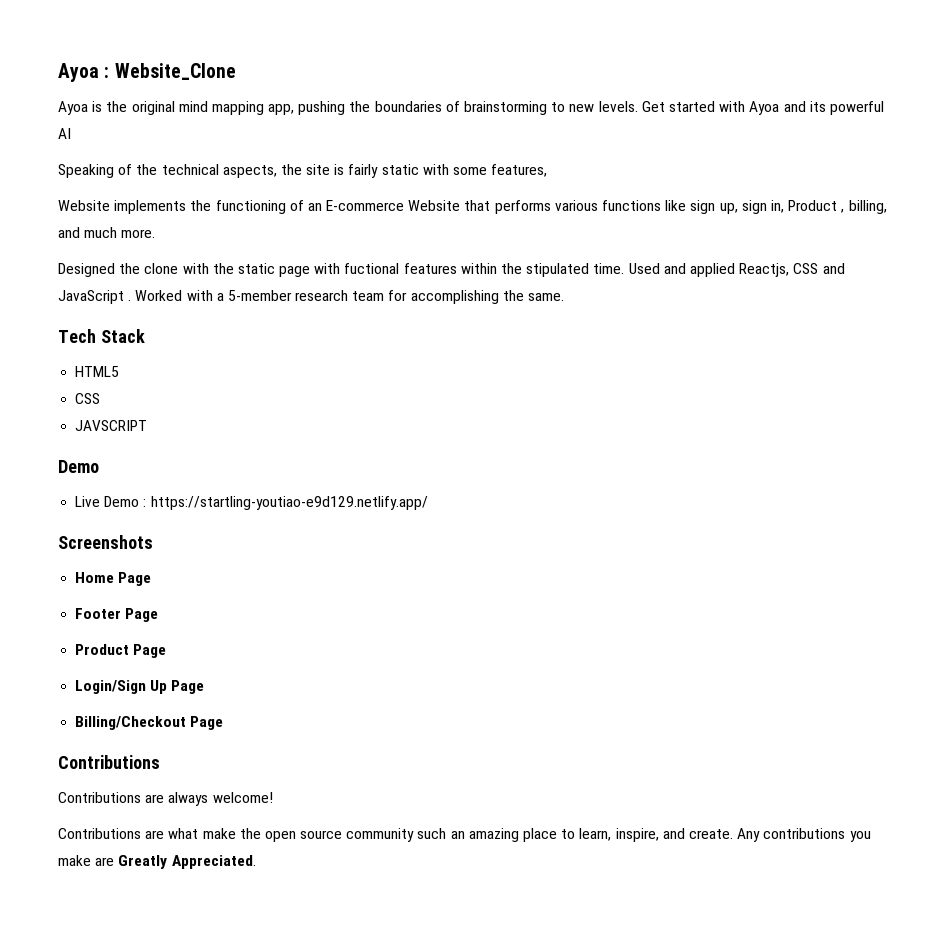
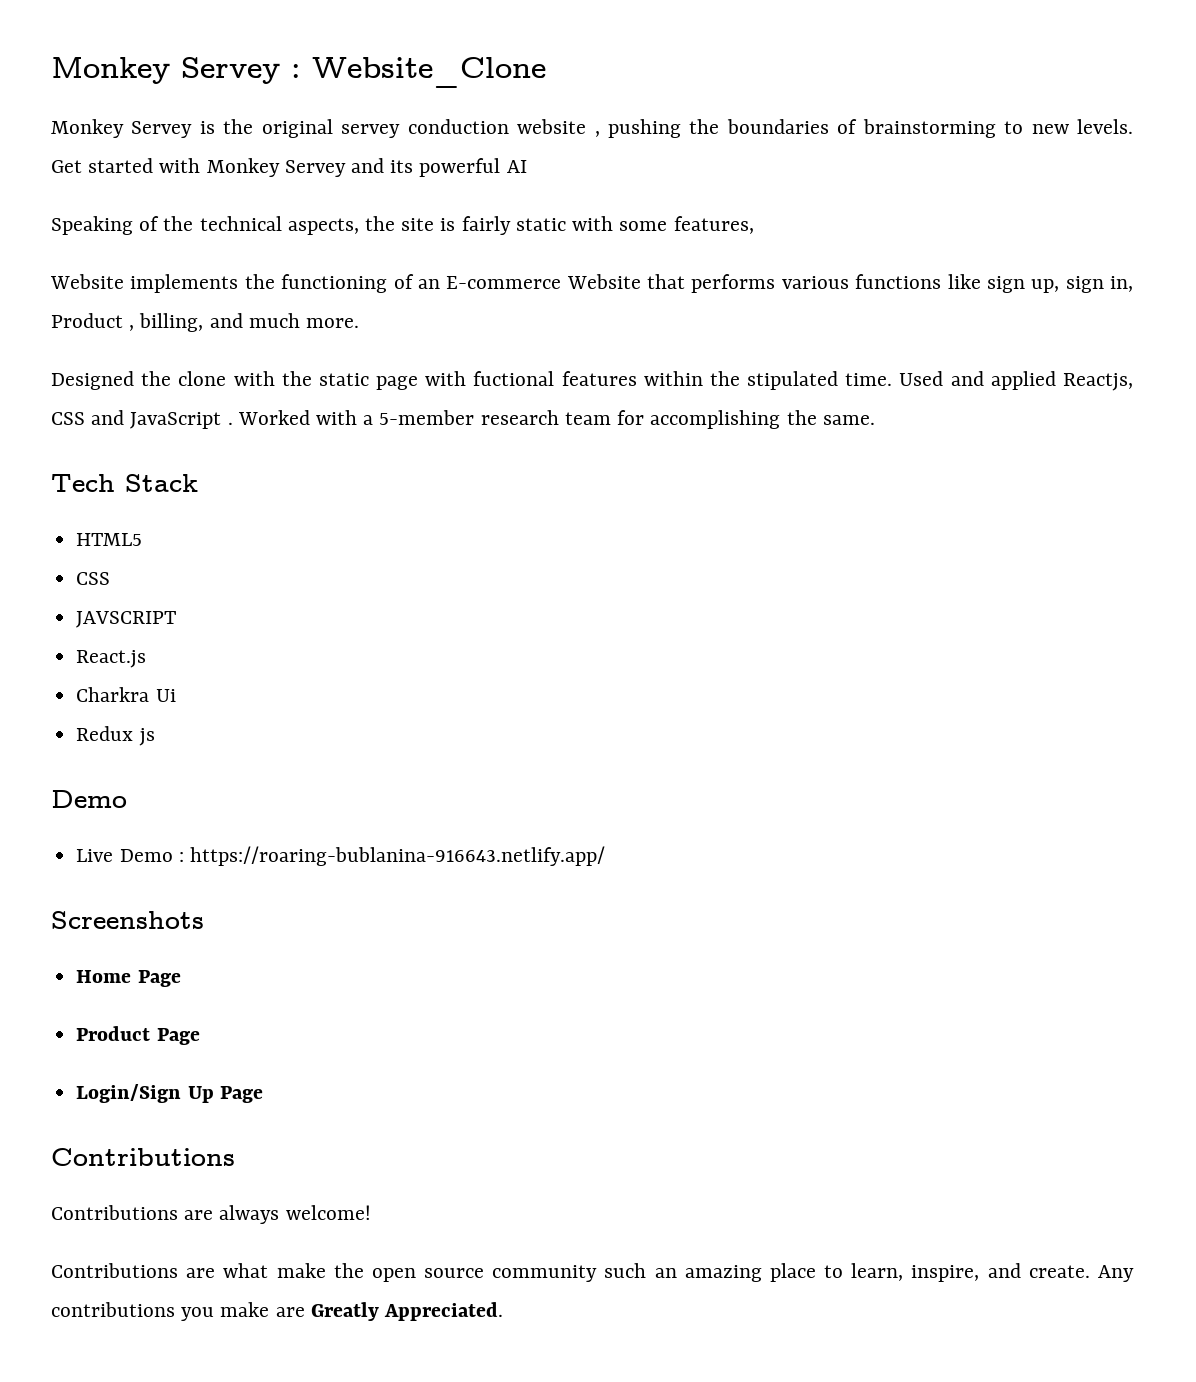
- Ayoa : Website_Clone
+ Monkey Servey : Website_Clone
- Ayoa is the original mind mapping app, pushing the boundaries of brainstorming to new levels.
+ Monkey Servey is the original servey conduction website , pushing the boundaries of brainstorming to new levels.
- Get started with Ayoa and its powerful AI
+ Get started with Monkey Servey and its powerful AI
+ React.js
+ Charkra Ui
+ Redux js
- Live Demo : https://startling-youtiao-e9d129.netlify.app/
+ Live Demo : https://roaring-bublanina-916643.netlify.app/
- Footer Page
- Billing/Checkout Page

